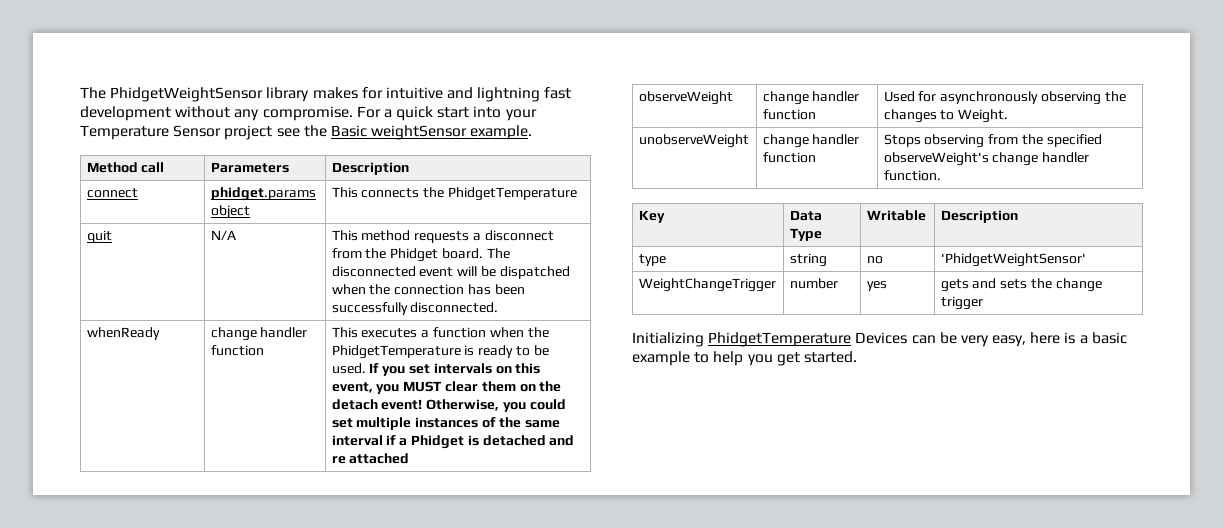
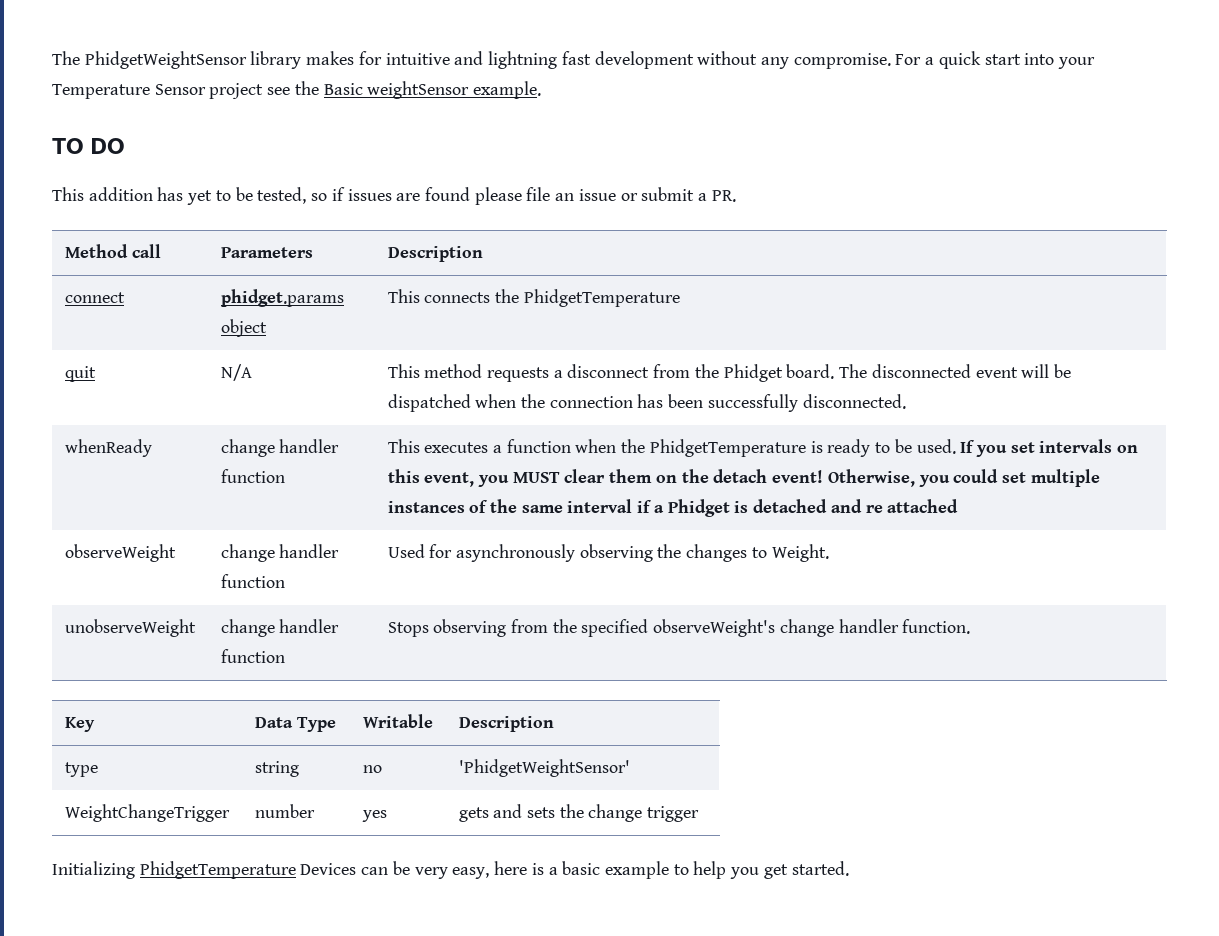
+ TO DO
+ This addition has yet to be tested, so if issues are found please file an issue or submit a PR.

